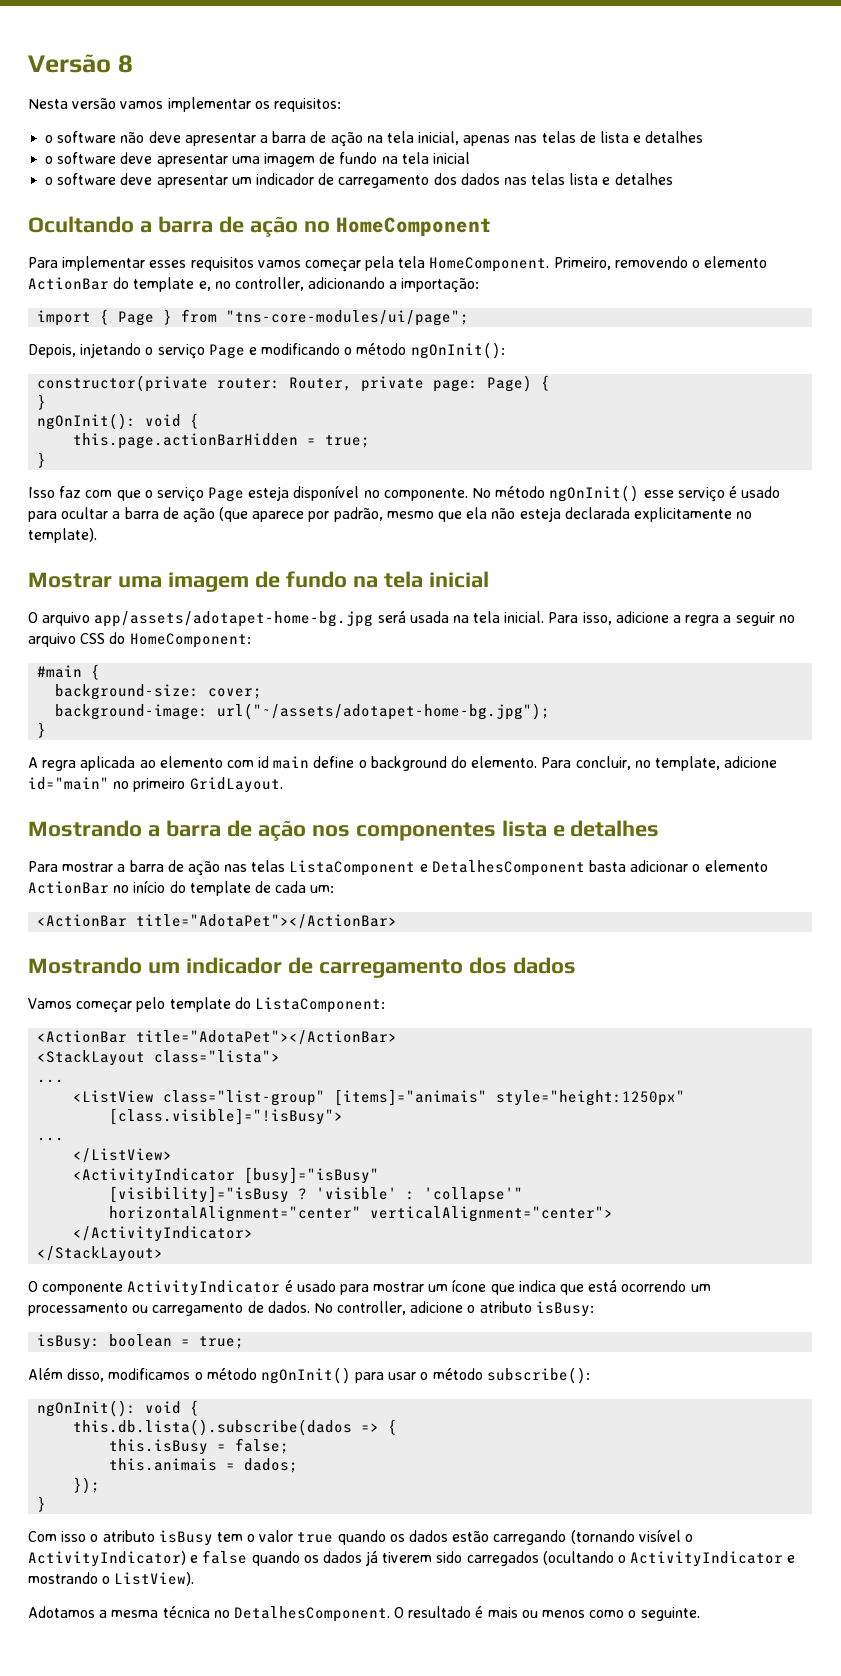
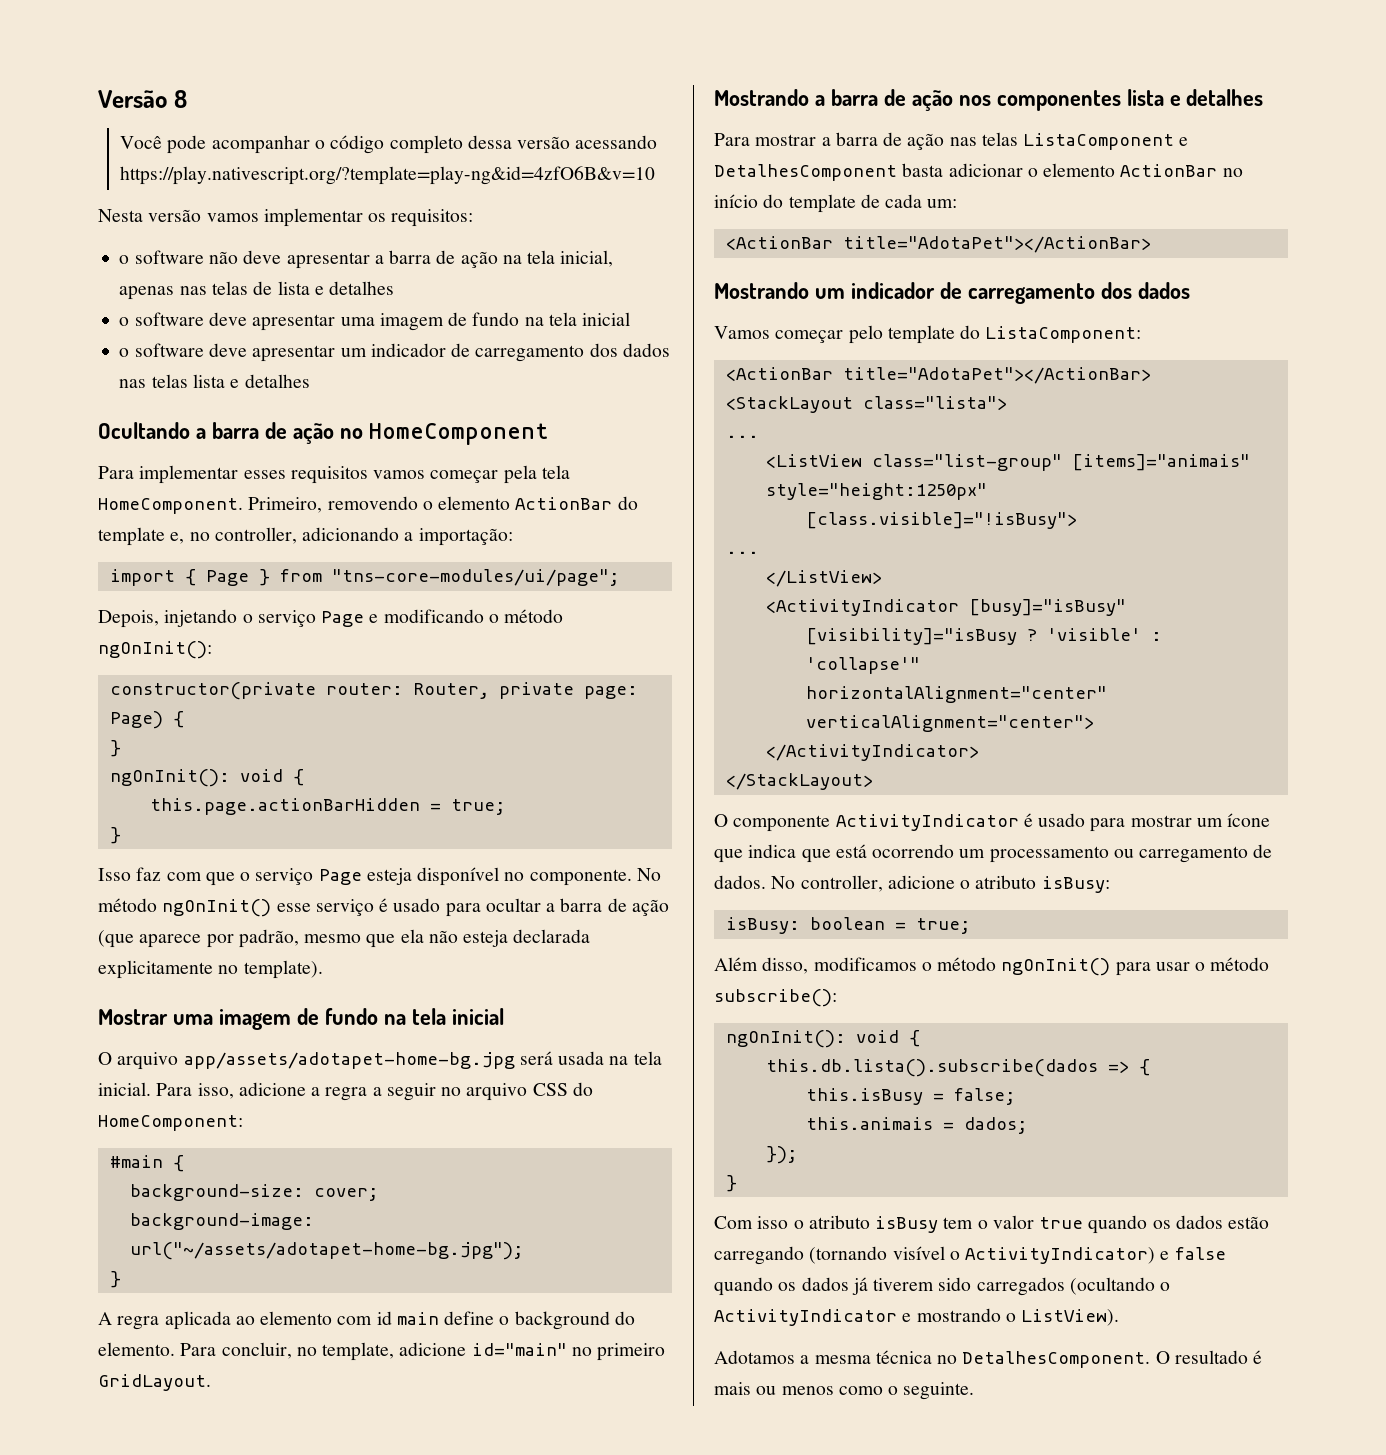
+ Você pode acompanhar o código completo dessa versão acessando https://play.nativescript.org/?template=play-ng&id=4zfO6B&v=10

